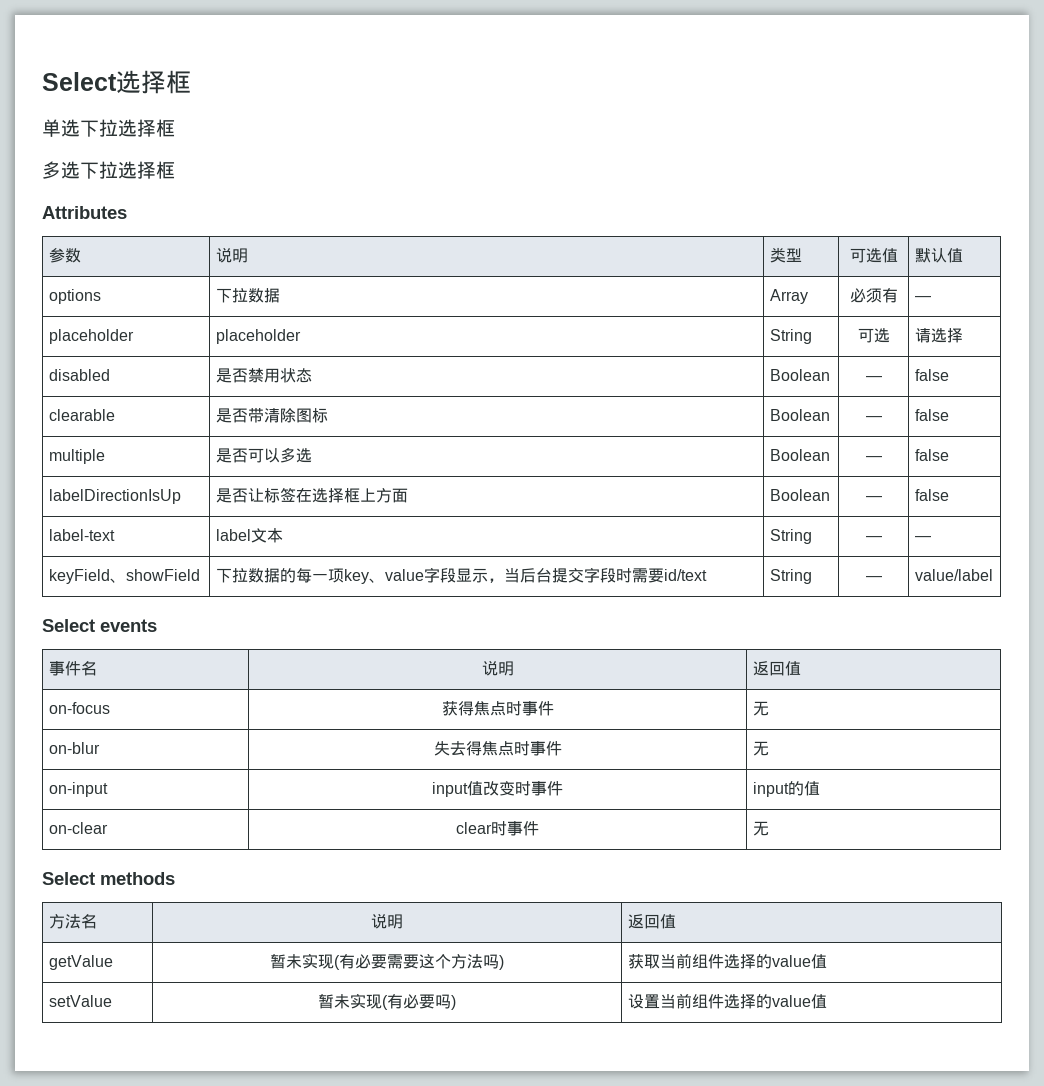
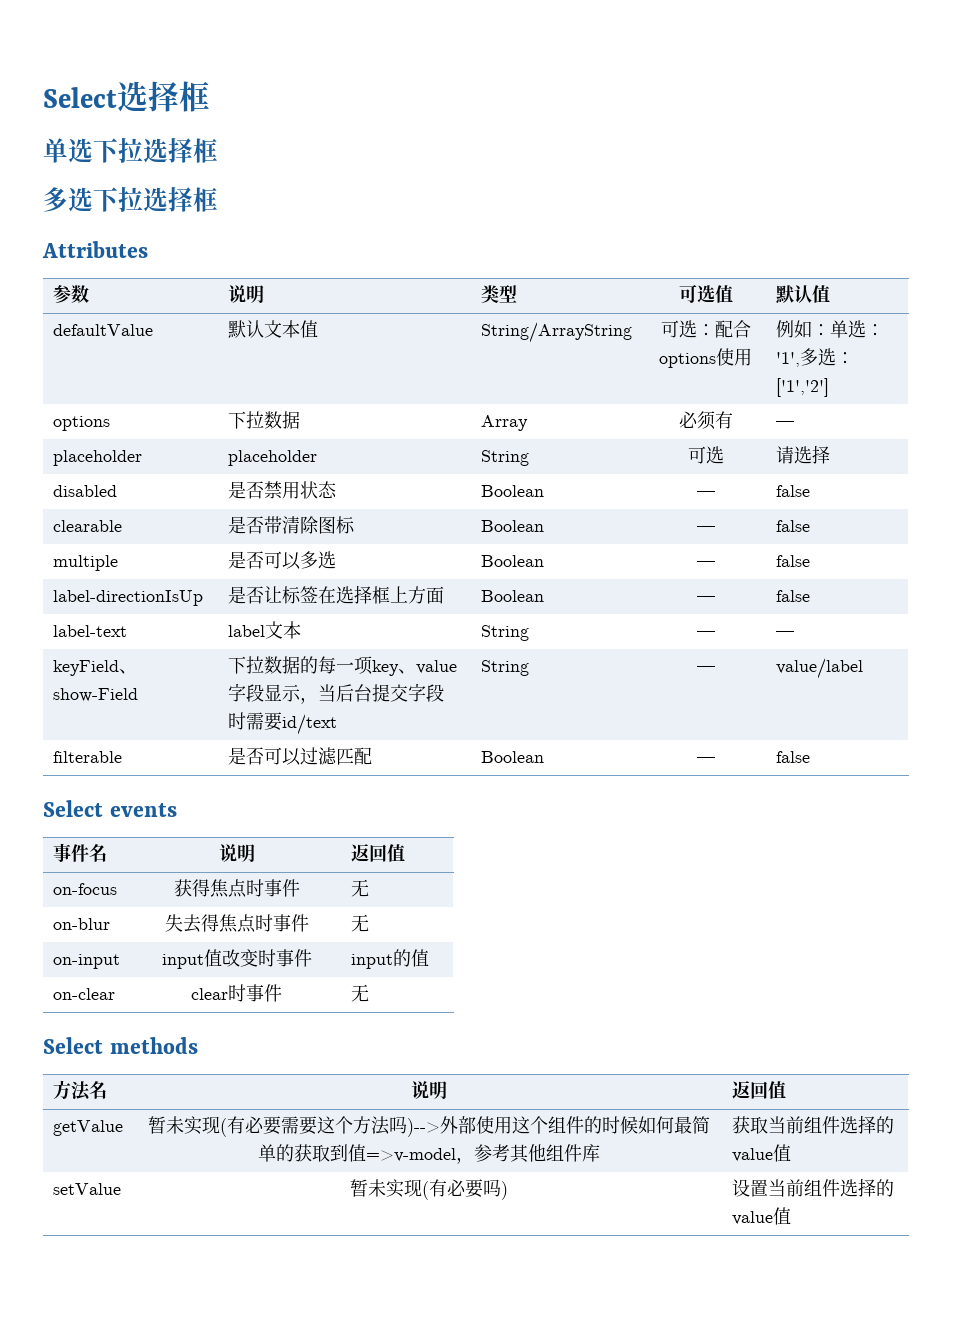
+ defaultValue | 默认文本值 | String/ArrayString | 可选：配合options使用 | 例如：单选：'1',多选：['1','2']
- labelDirectionIsUp | 是否让标签在选择框上方面 | Boolean | — | false
+ label-directionIsUp | 是否让标签在选择框上方面 | Boolean | — | false
- keyField、showField | 下拉数据的每一项key、value字段显示，当后台提交字段时需要id/text | String | — | value/label
+ keyField、show-Field | 下拉数据的每一项key、value字段显示，当后台提交字段时需要id/text | String | — | value/label
+ filterable | 是否可以过滤匹配 | Boolean | — | false
- getValue | 暂未实现(有必要需要这个方法吗) | 获取当前组件选择的value值
+ getValue | 暂未实现(有必要需要这个方法吗)-->外部使用这个组件的时候如何最简单的获取到值=>v-model，参考其他组件库 | 获取当前组件选择的value值

